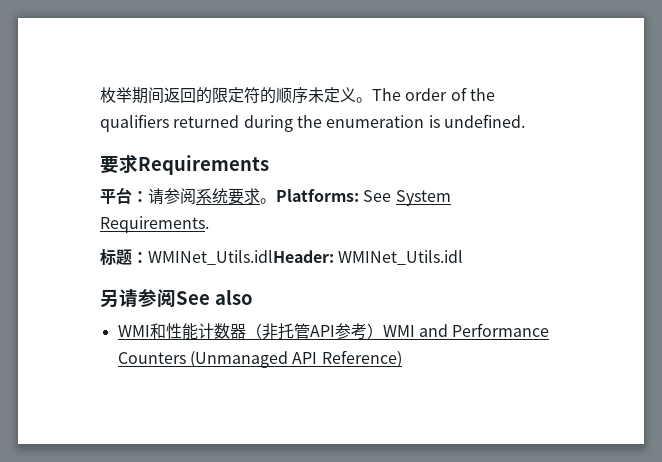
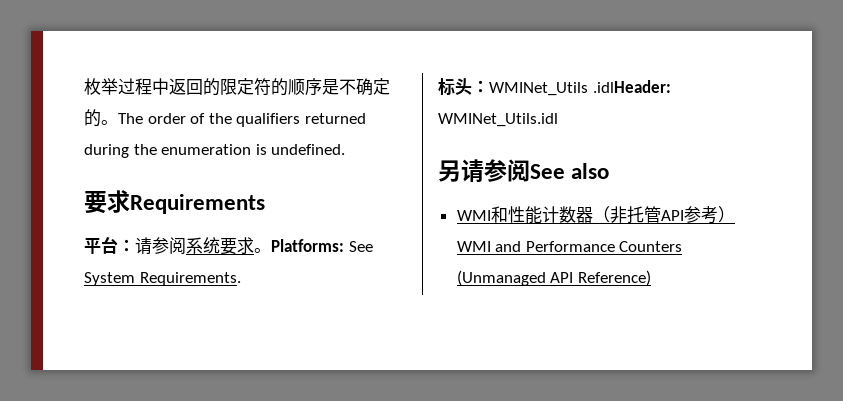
- 枚举期间返回的限定符的顺序未定义。
+ 枚举过程中返回的限定符的顺序是不确定的。
- 标题：WMINet_Utils.idlHeader: WMINet_Utils.idl
+ 标头：WMINet_Utils .idlHeader: WMINet_Utils.idl

